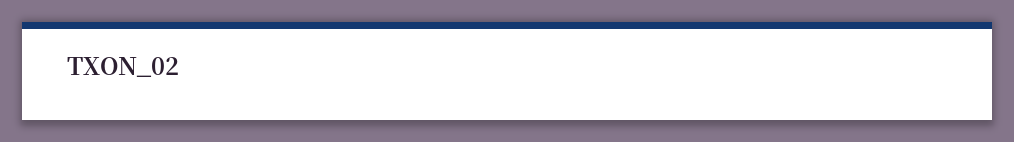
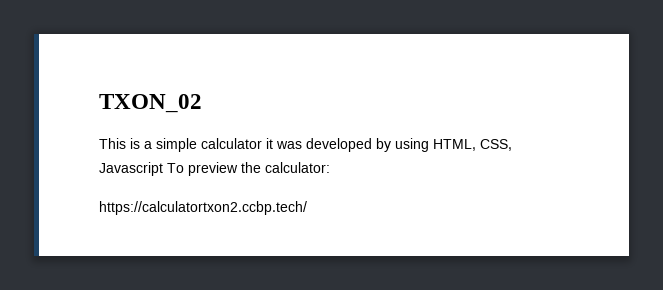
+ This is a simple calculator it was developed by using HTML, CSS, Javascript To preview the calculator:
+ https://calculatortxon2.ccbp.tech/

